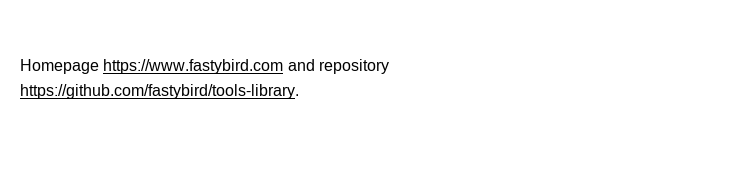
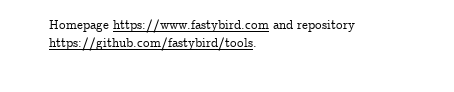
- Homepage https://www.fastybird.com and repository https://github.com/fastybird/tools-library.
+ Homepage https://www.fastybird.com and repository https://github.com/fastybird/tools.

